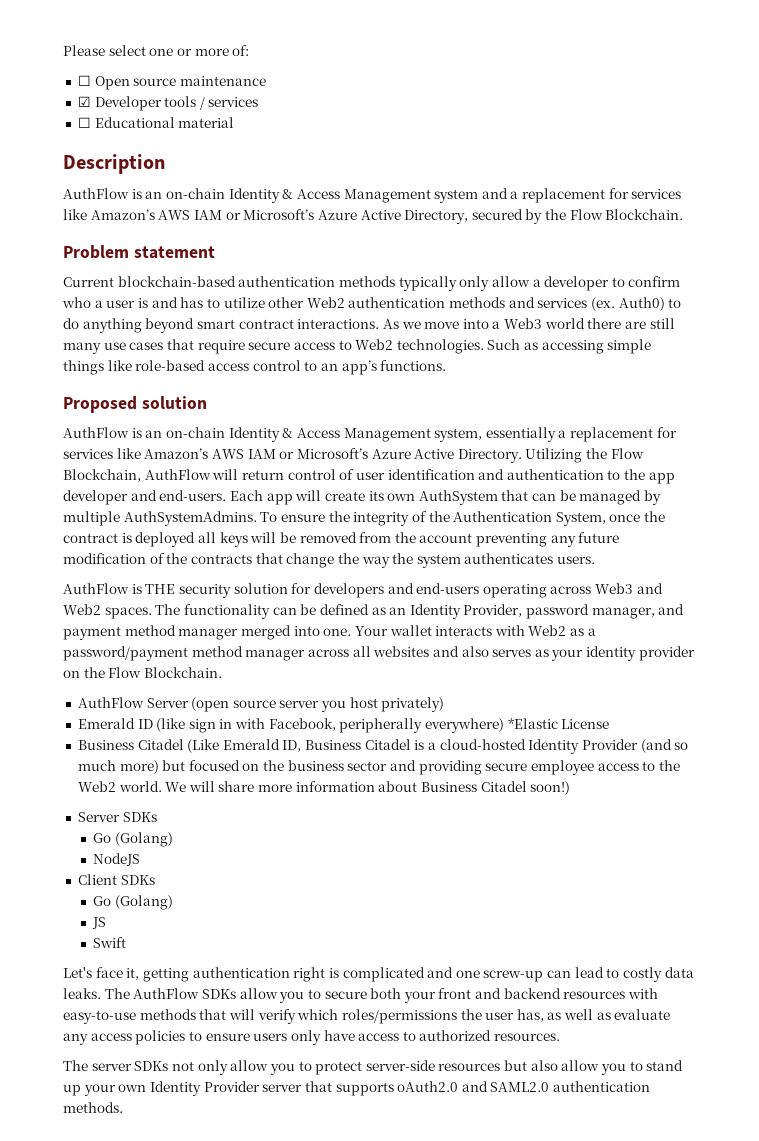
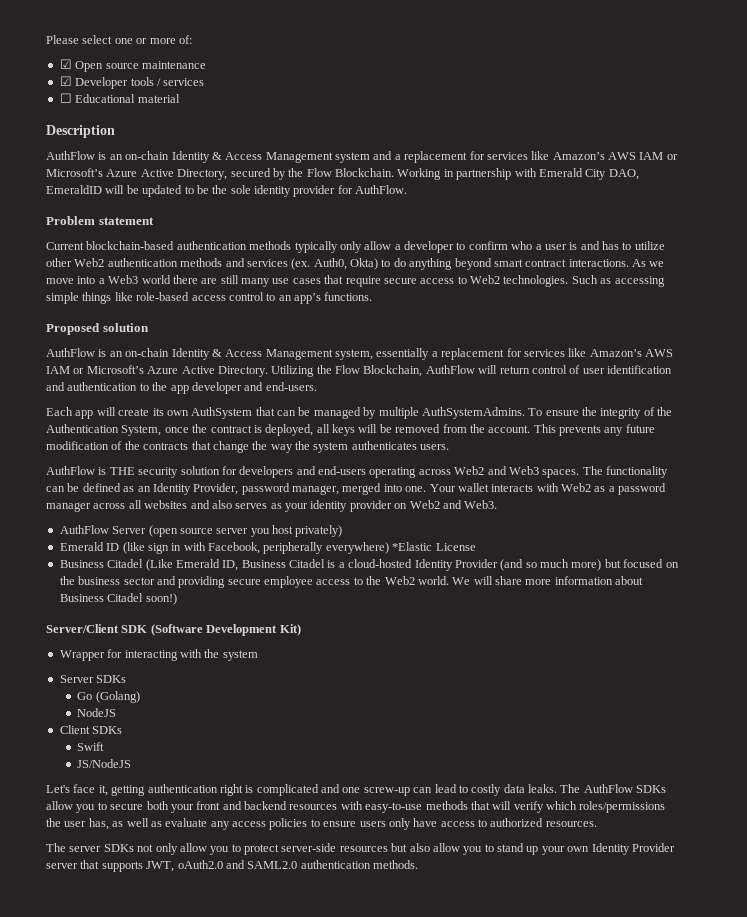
- ☐ Open source maintenance
+ ☑ Open source maintenance
+ Working in partnership with Emerald City DAO, EmeraldID will be updated to be the sole identity provider for AuthFlow.
- Auth0) to do anything beyond smart contract interactions.
+ Auth0, Okta) to do anything beyond smart contract interactions.
- Utilizing the Flow Blockchain, AuthFlow will return control of user identification and authentication to the app developer and end-users. Each app will create its own AuthSystem that can be managed by multiple AuthSystemAdmins.
+ Utilizing the Flow Blockchain, AuthFlow will return control of user identification and authentication to the app developer and end-users.
+ Each app will create its own AuthSystem that can be managed by multiple AuthSystemAdmins.
- To ensure the integrity of the Authentication System, once the contract is deployed all keys will be removed from the account preventing any future modification of the contracts that change the way the system authenticates users.
+ To ensure the integrity of the Authentication System, once the contract is deployed, all keys will be removed from the account. This prevents any future modification of the contracts that change the way the system authenticates users.
- AuthFlow is THE security solution for developers and end-users operating across Web3 and Web2 spaces.
+ AuthFlow is THE security solution for developers and end-users operating across Web2 and Web3 spaces.
- The functionality can be defined as an Identity Provider, password manager, and payment method manager merged into one.
+ The functionality can be defined as an Identity Provider, password manager, merged into one.
- Your wallet interacts with Web2 as a password/payment method manager across all websites and also serves as your identity provider on the Flow Blockchain.
+ Your wallet interacts with Web2 as a password manager across all websites and also serves as your identity provider on Web2 and Web3.
+ Server/Client SDK (Software Development Kit)
+ Wrapper for interacting with the system
  Client SDKs
- Go (Golang)
- JS
  Swift
+ JS/NodeJS
- The server SDKs not only allow you to protect server-side resources but also allow you to stand up your own Identity Provider server that supports oAuth2.0 and SAML2.0 authentication methods.
+ The server SDKs not only allow you to protect server-side resources but also allow you to stand up your own Identity Provider server that supports JWT, oAuth2.0 and SAML2.0 authentication methods.

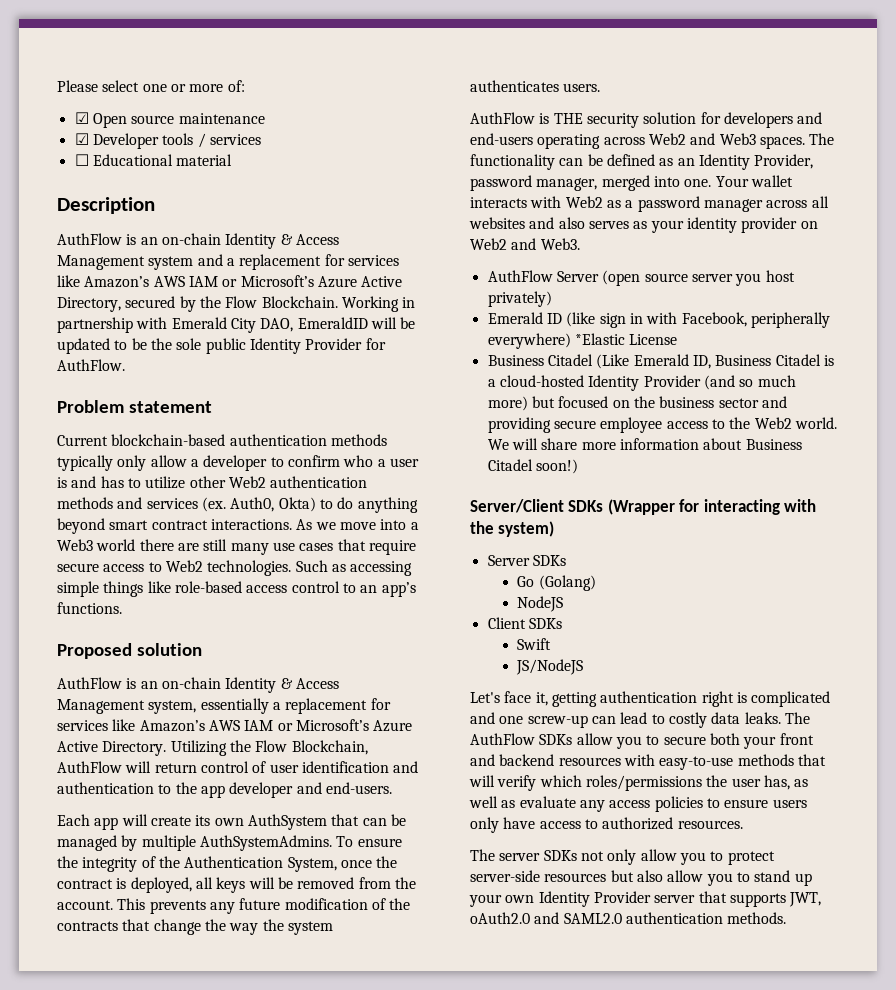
- Working in partnership with Emerald City DAO, EmeraldID will be updated to be the sole identity provider for AuthFlow.
+ Working in partnership with Emerald City DAO, EmeraldID will be updated to be the sole public Identity Provider for AuthFlow.
- Server/Client SDK (Software Development Kit)
- Wrapper for interacting with the system
+ Server/Client SDKs (Wrapper for interacting with the system)

